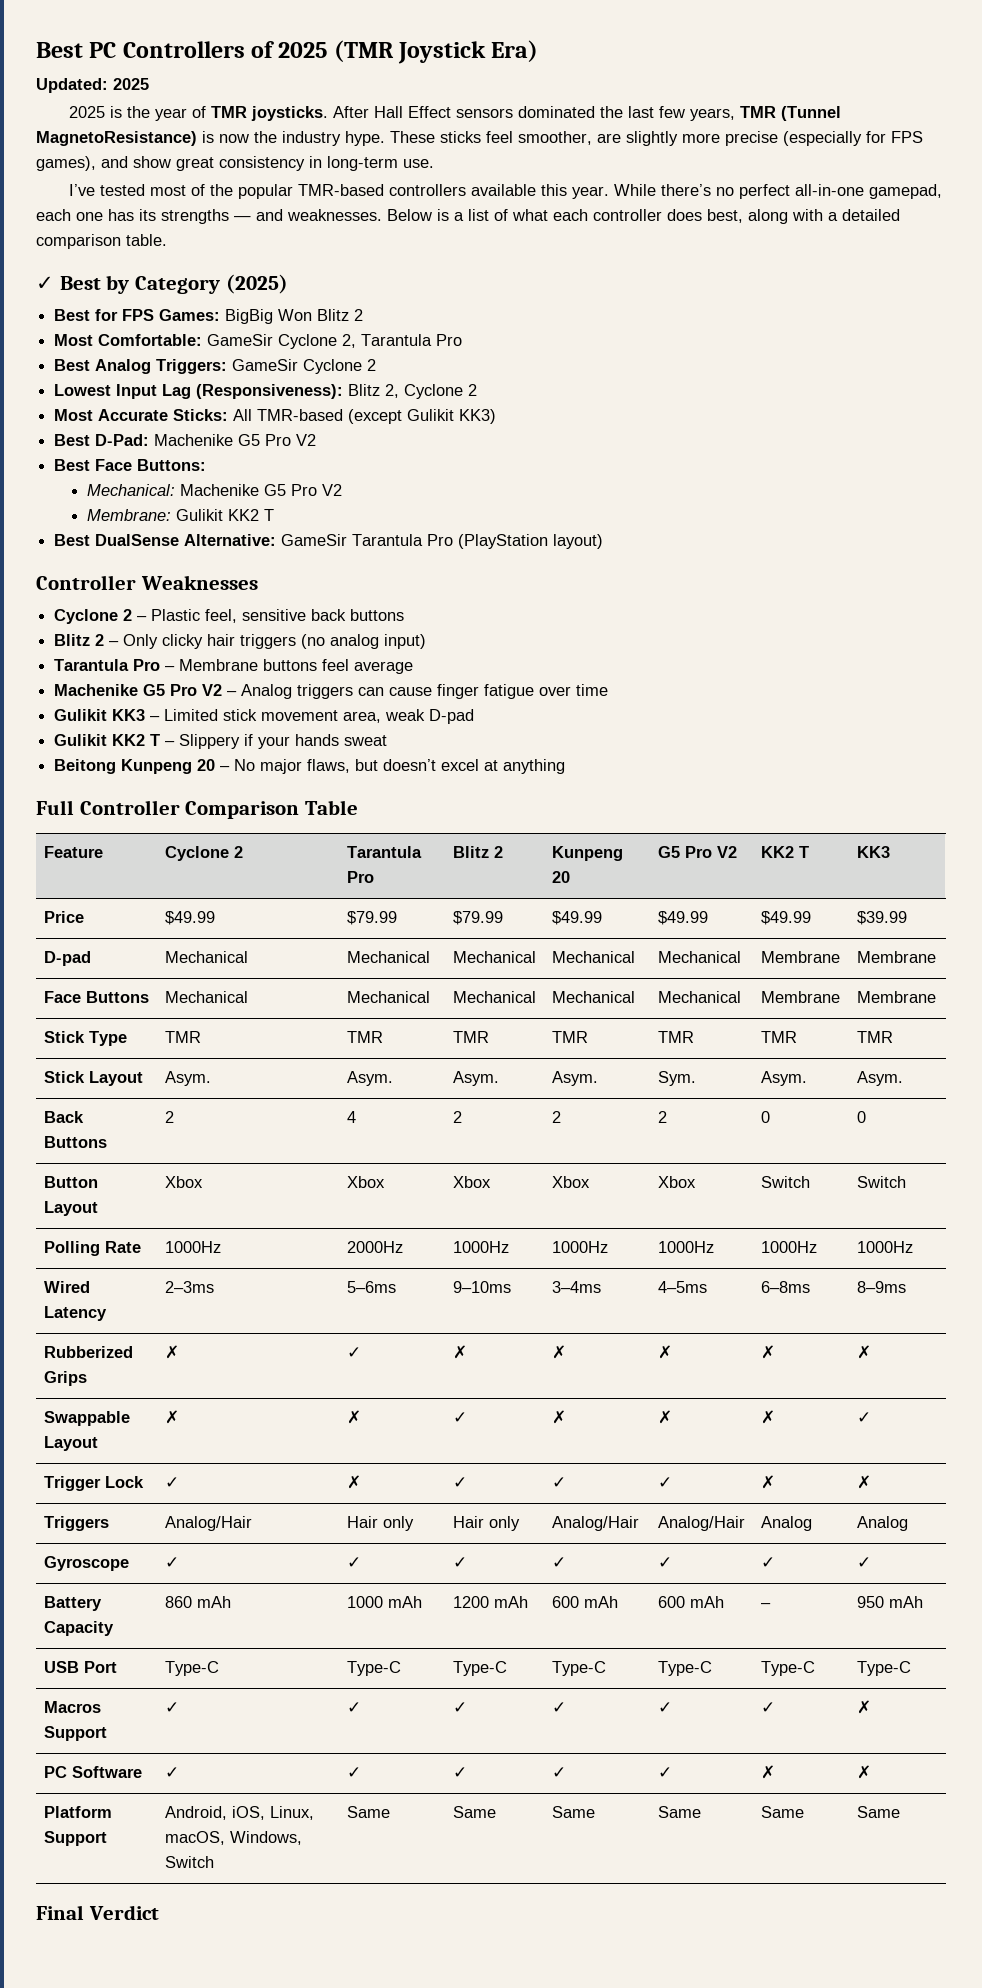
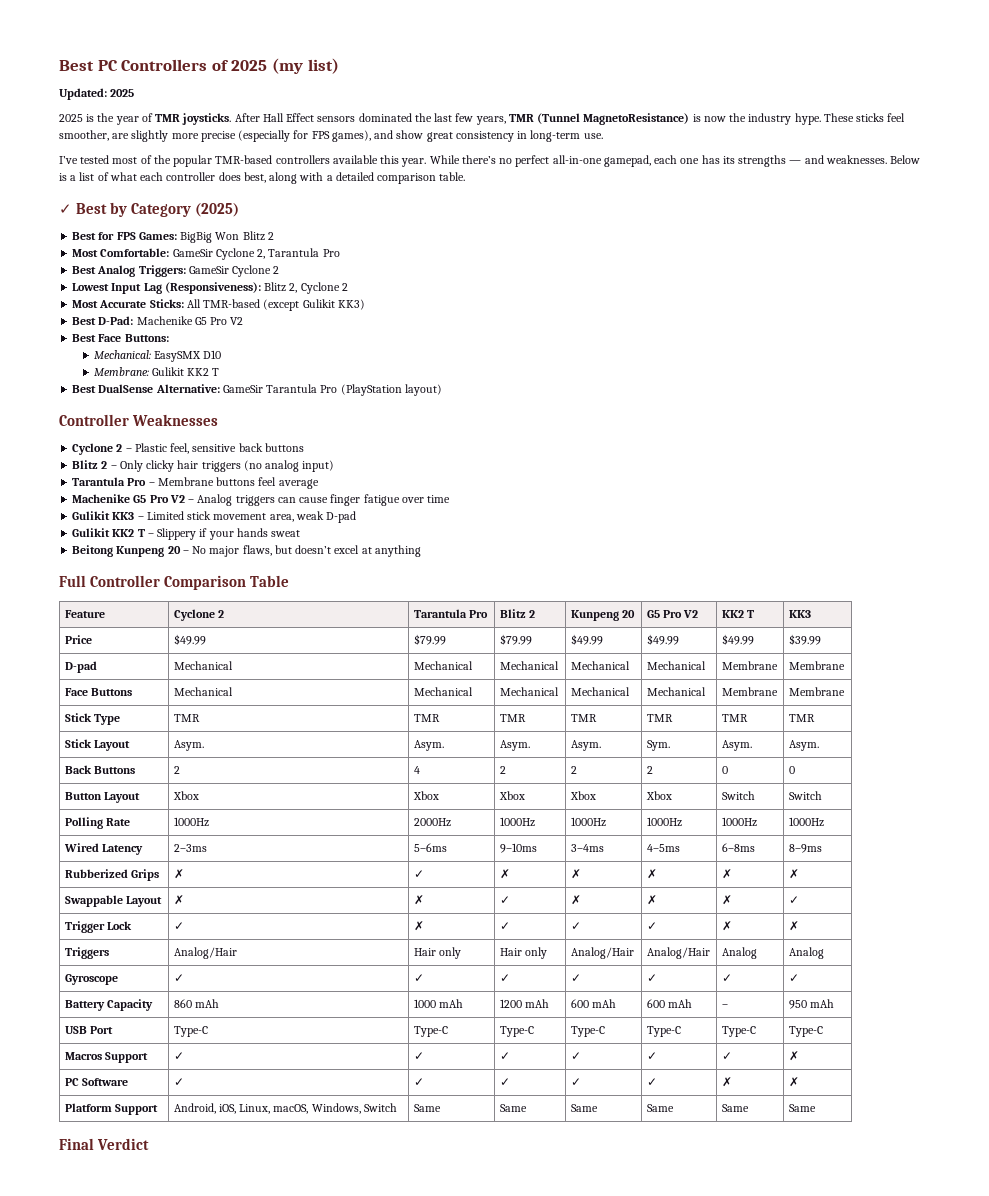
- Best PC Controllers of 2025 (TMR Joystick Era)
+ Best PC Controllers of 2025 (my list)
- Mechanical: Machenike G5 Pro V2
+ Mechanical: EasySMX D10

